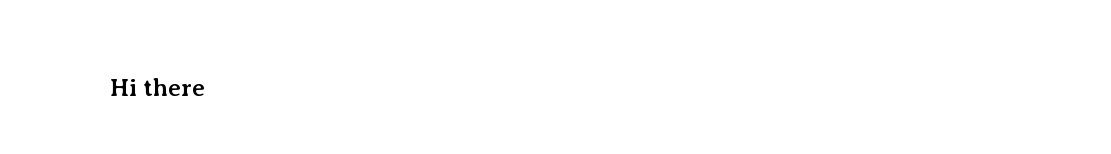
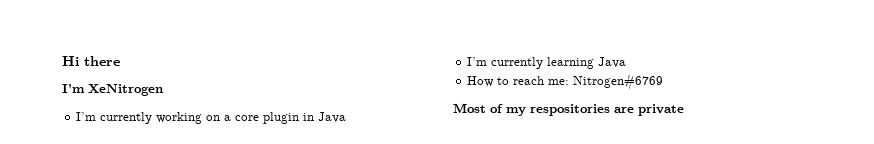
+ I'm XeNitrogen
+ I’m currently working on a core plugin in Java
+ I’m currently learning Java
+ How to reach me: Nitrogen#6769
+ Most of my respositories are private

